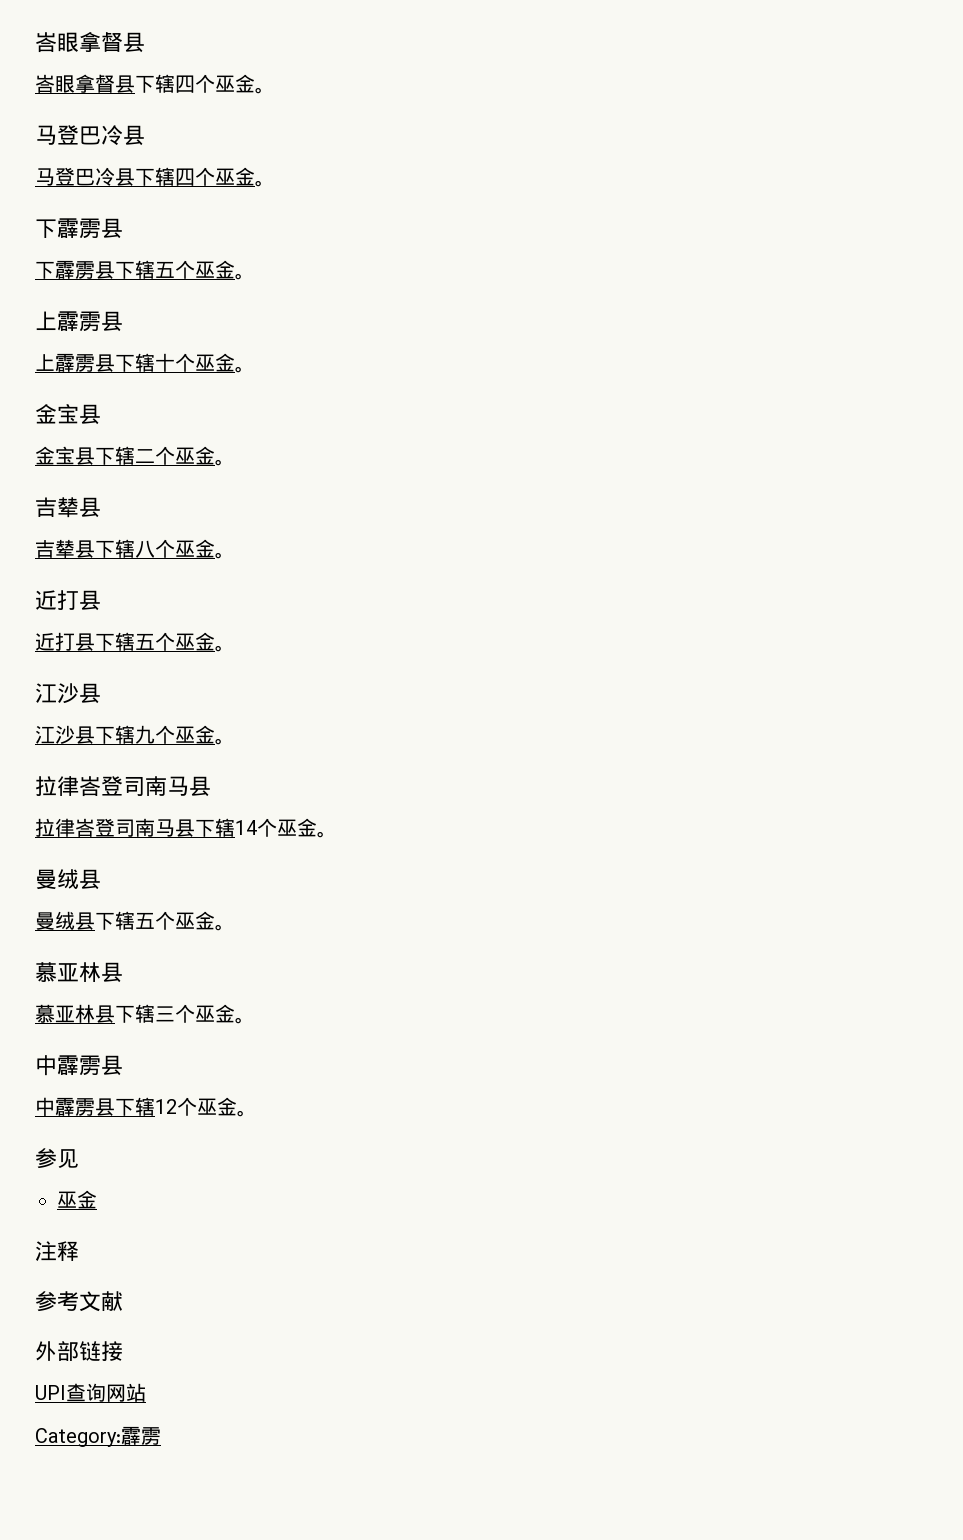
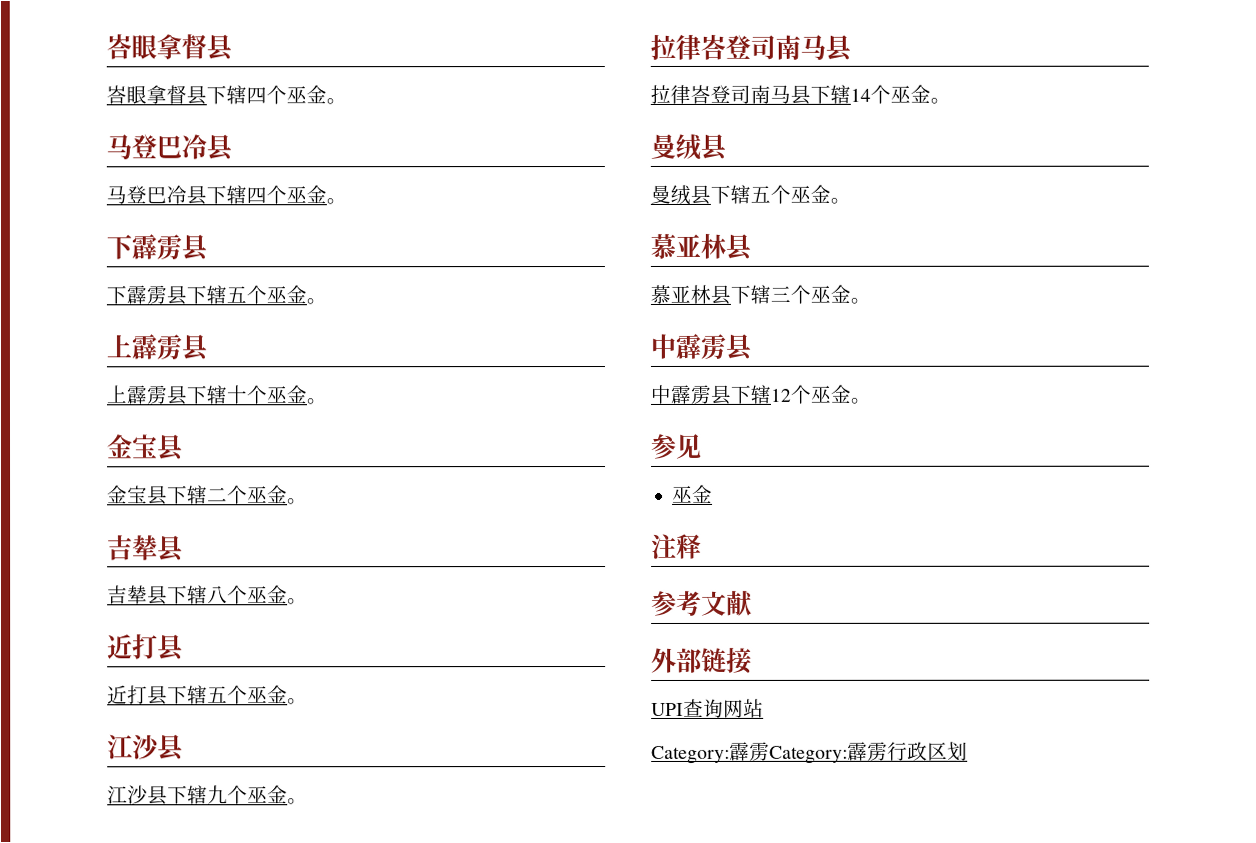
- Category:霹雳
+ Category:霹雳Category:霹雳行政区划

